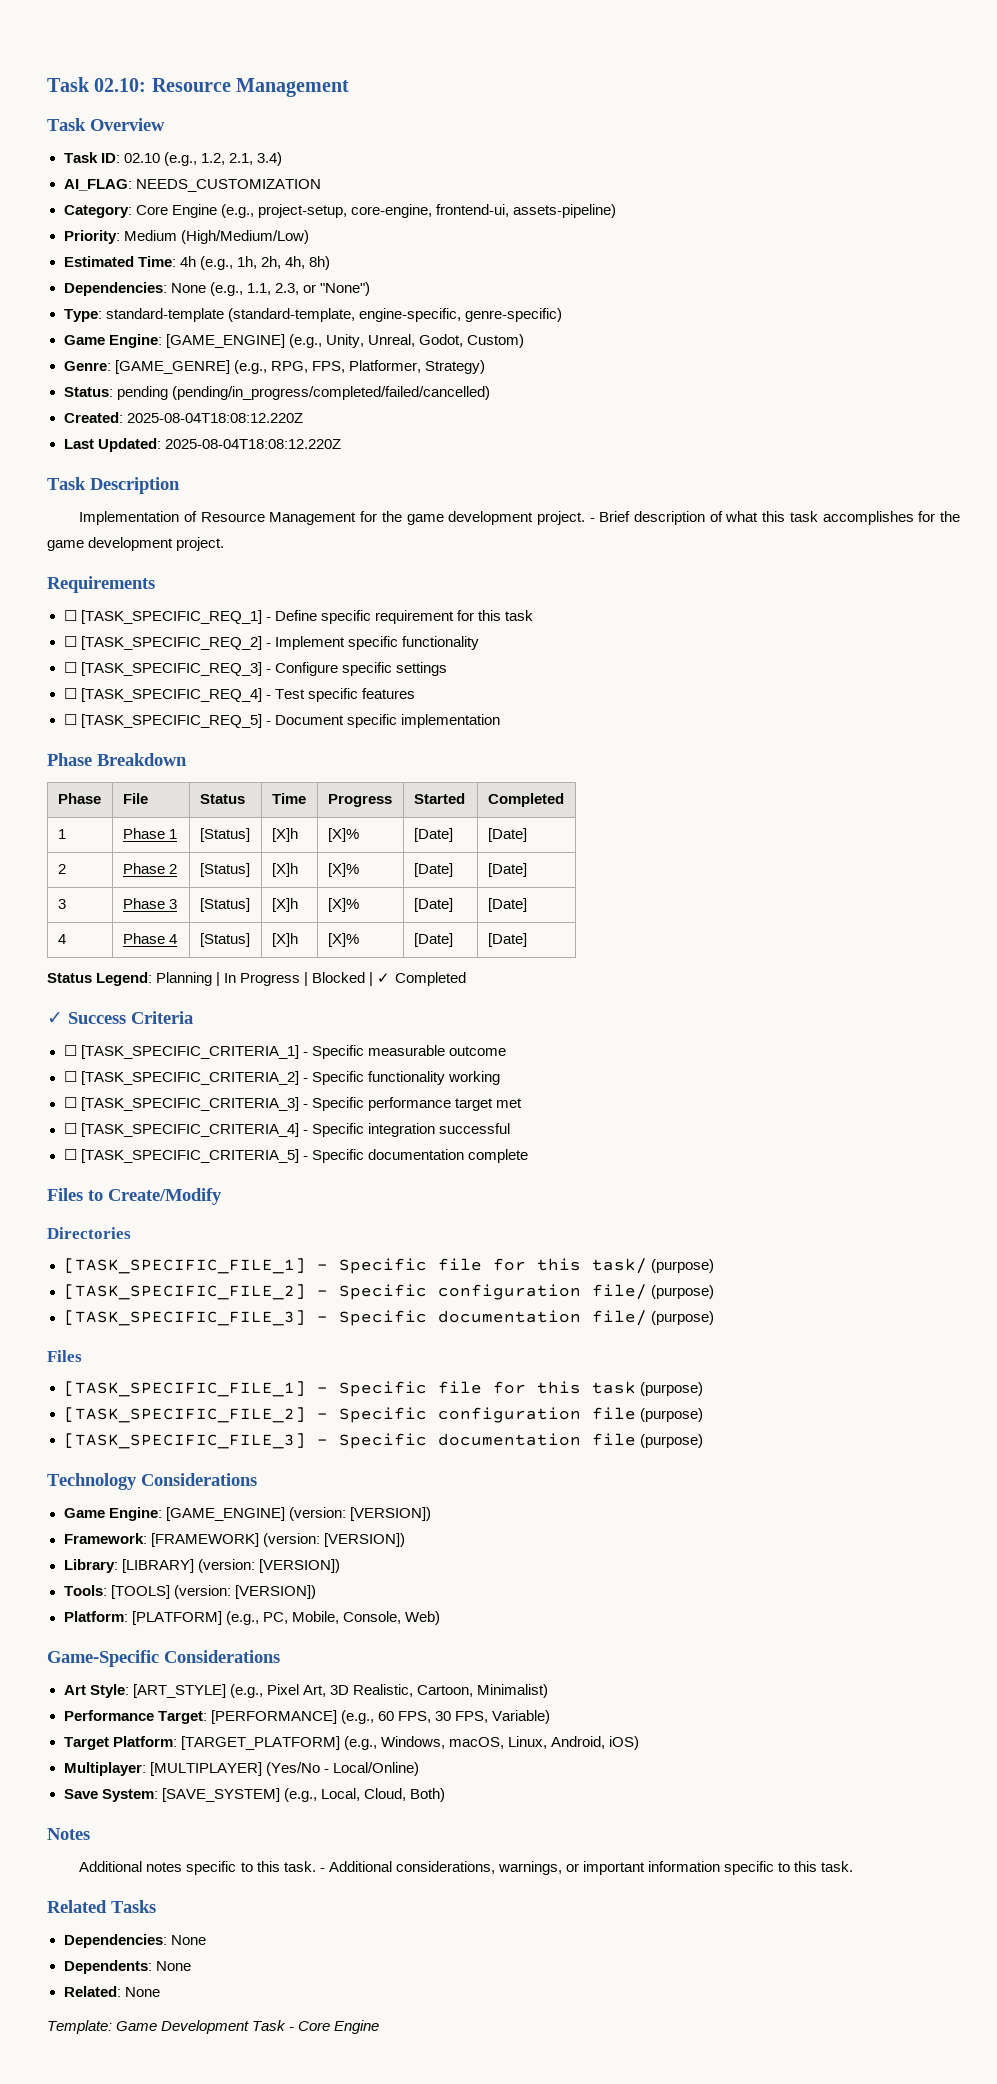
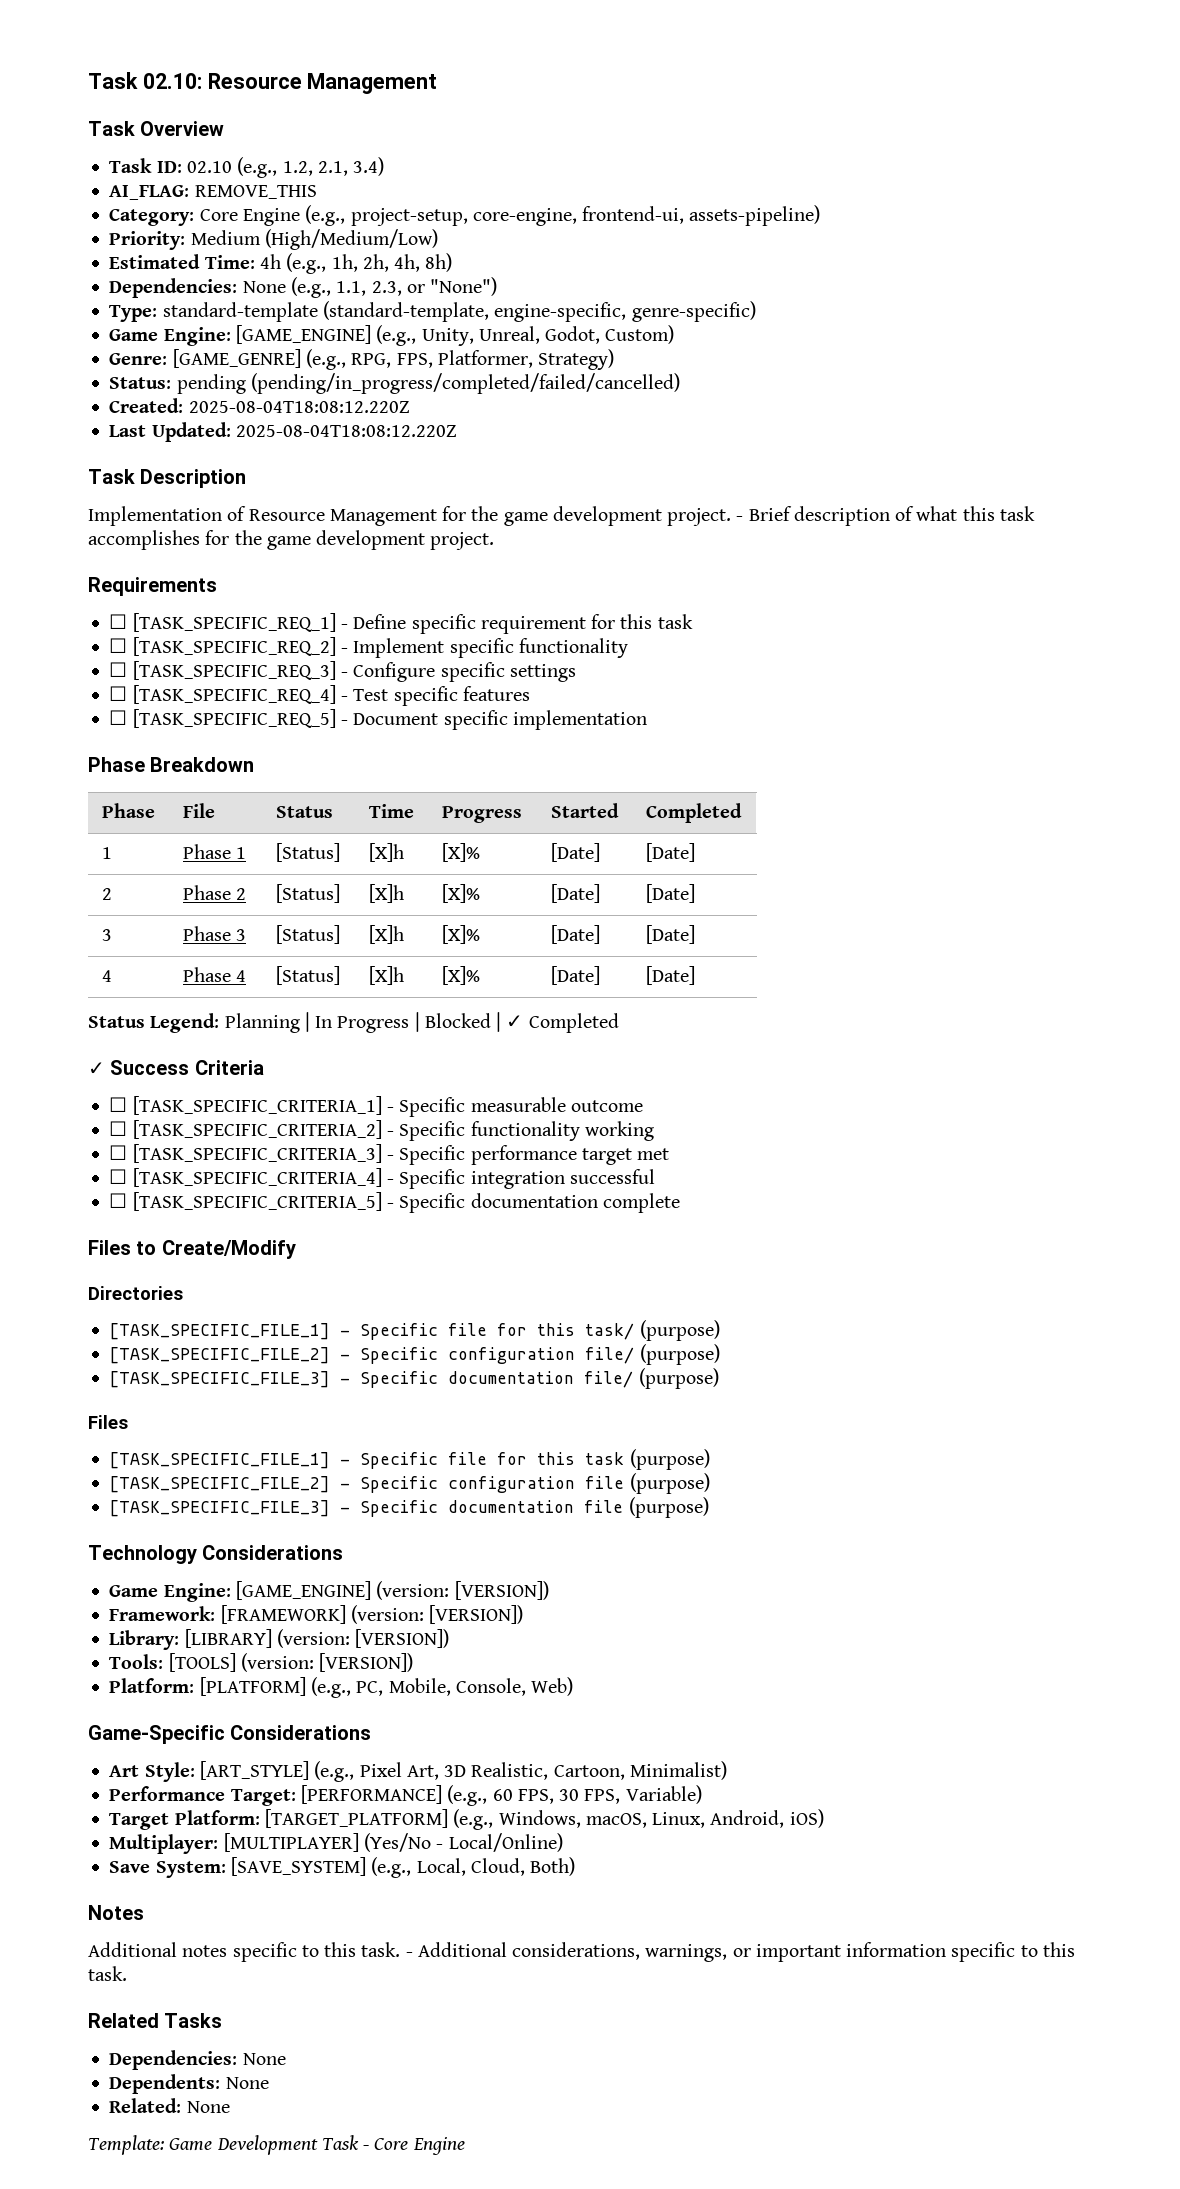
- AI_FLAG: NEEDS_CUSTOMIZATION
+ AI_FLAG: REMOVE_THIS

